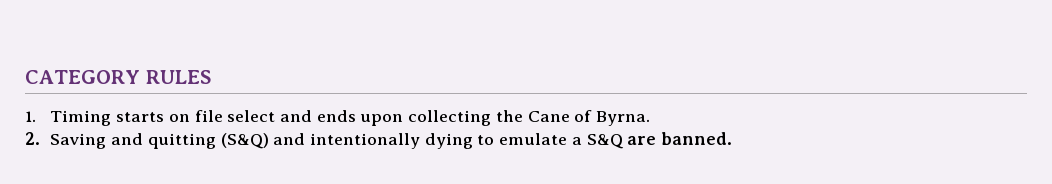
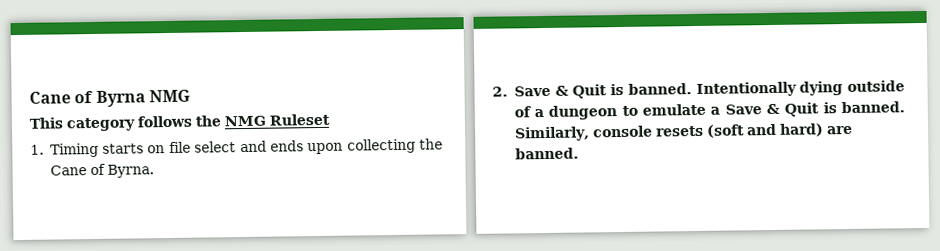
- CATEGORY RULES
+ Cane of Byrna NMG
+ This category follows the NMG Ruleset
- 2. Saving and quitting (S&Q) and intentionally dying to emulate a S&Q are banned.
+ 2. Save & Quit is banned. Intentionally dying outside of a dungeon to emulate a Save & Quit is banned. Similarly, console resets (soft and hard) are banned.

